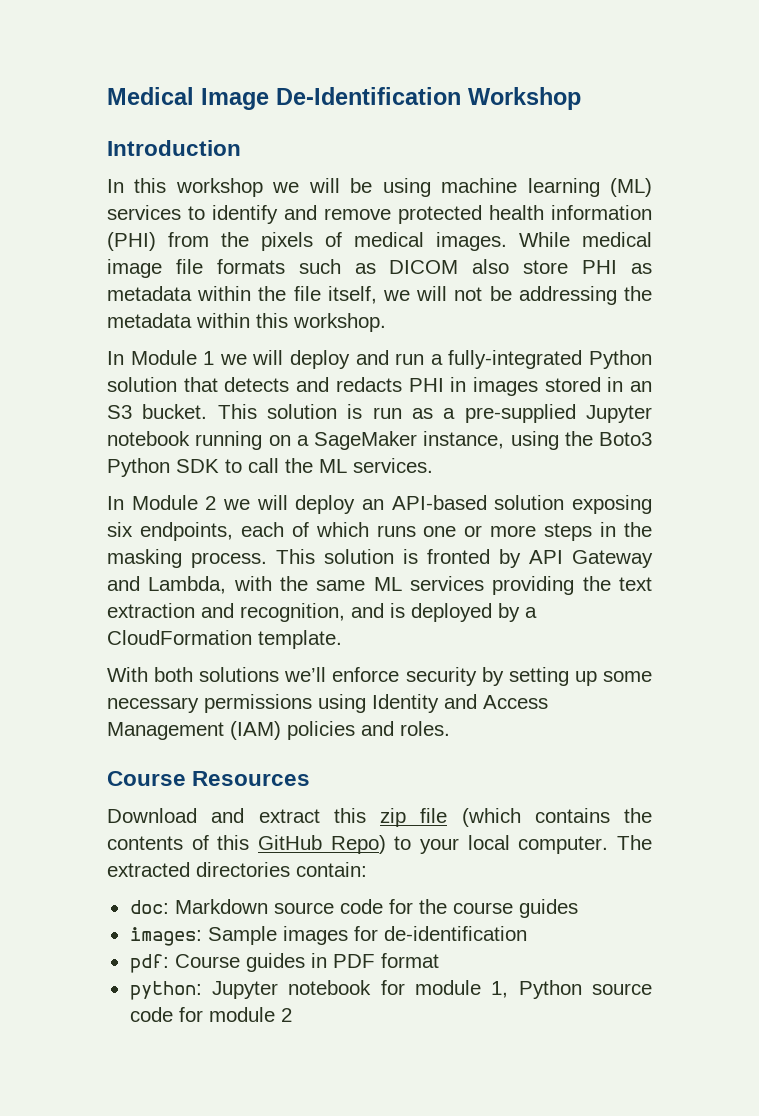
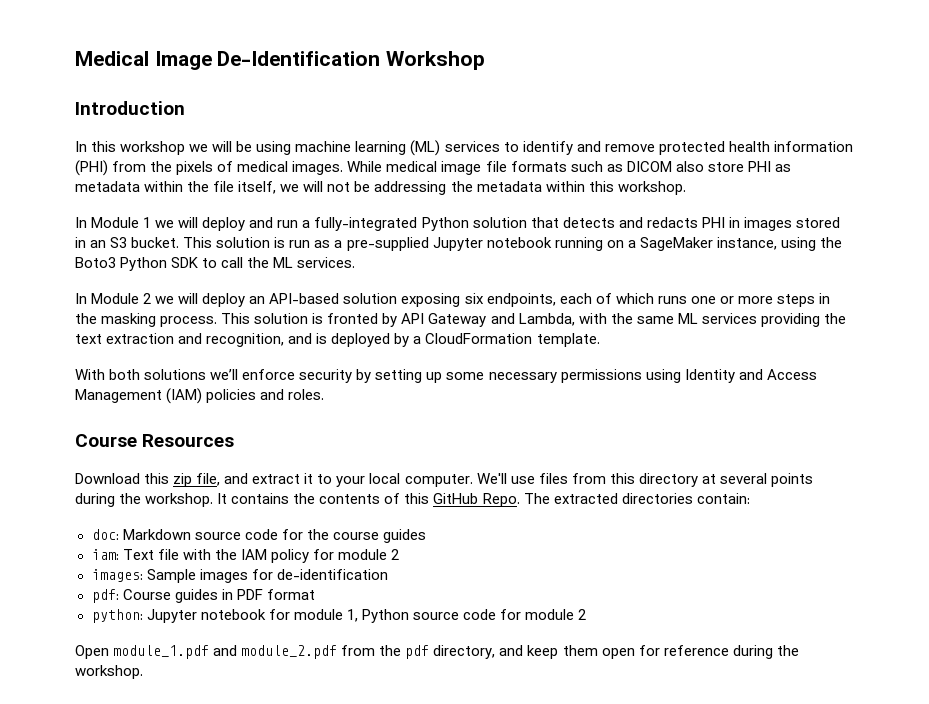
- Download and extract this zip file (which contains the contents of this GitHub Repo) to your local computer.
+ Download this zip file, and extract it to your local computer. We'll use files from this directory at several points during the workshop. It contains the contents of this GitHub Repo.
+ iam: Text file with the IAM policy for module 2
+ Open module_1.pdf and module_2.pdf from the pdf directory, and keep them open for reference during the workshop.

